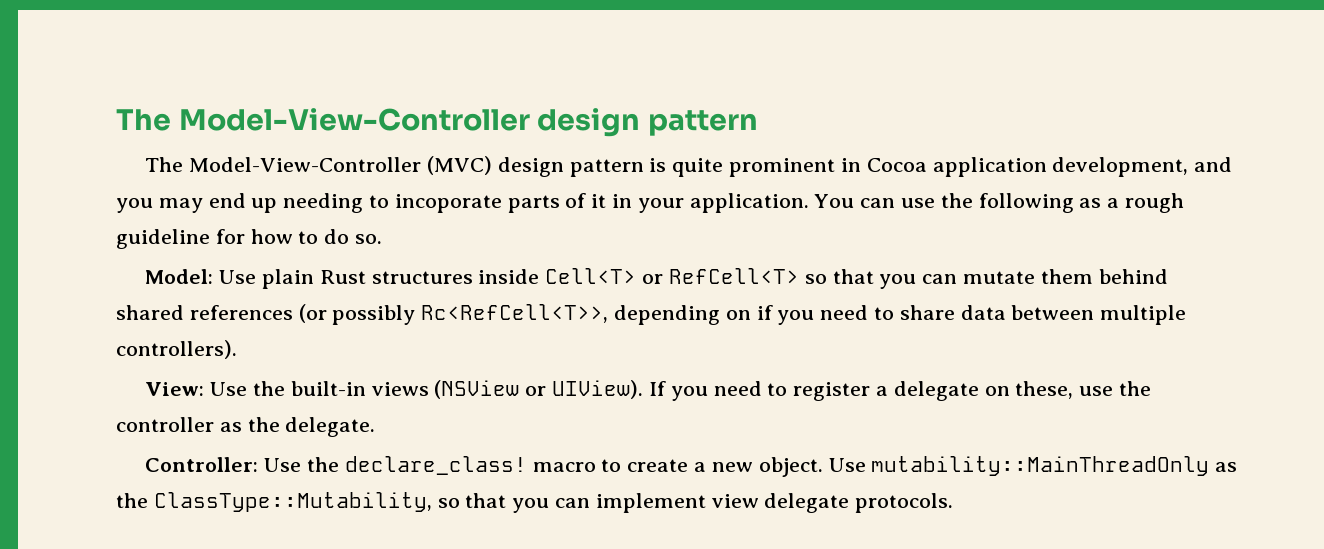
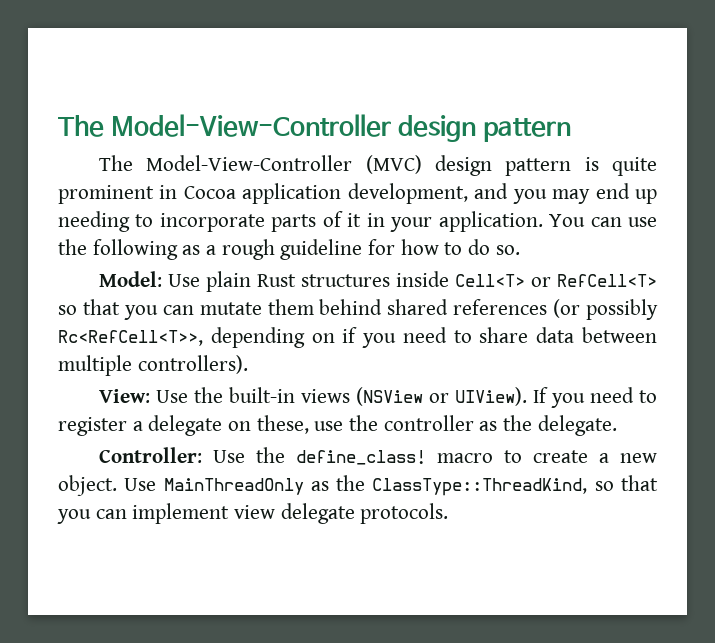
- The Model-View-Controller (MVC) design pattern is quite prominent in Cocoa application development, and you may end up needing to incoporate parts of it in your application.
+ The Model-View-Controller (MVC) design pattern is quite prominent in Cocoa application development, and you may end up needing to incorporate parts of it in your application.
- Controller: Use the declare_class! macro to create a new object.
+ Controller: Use the define_class! macro to create a new object.
- Use mutability::MainThreadOnly as the ClassType::Mutability, so that you can implement view delegate protocols.
+ Use MainThreadOnly as the ClassType::ThreadKind, so that you can implement view delegate protocols.

